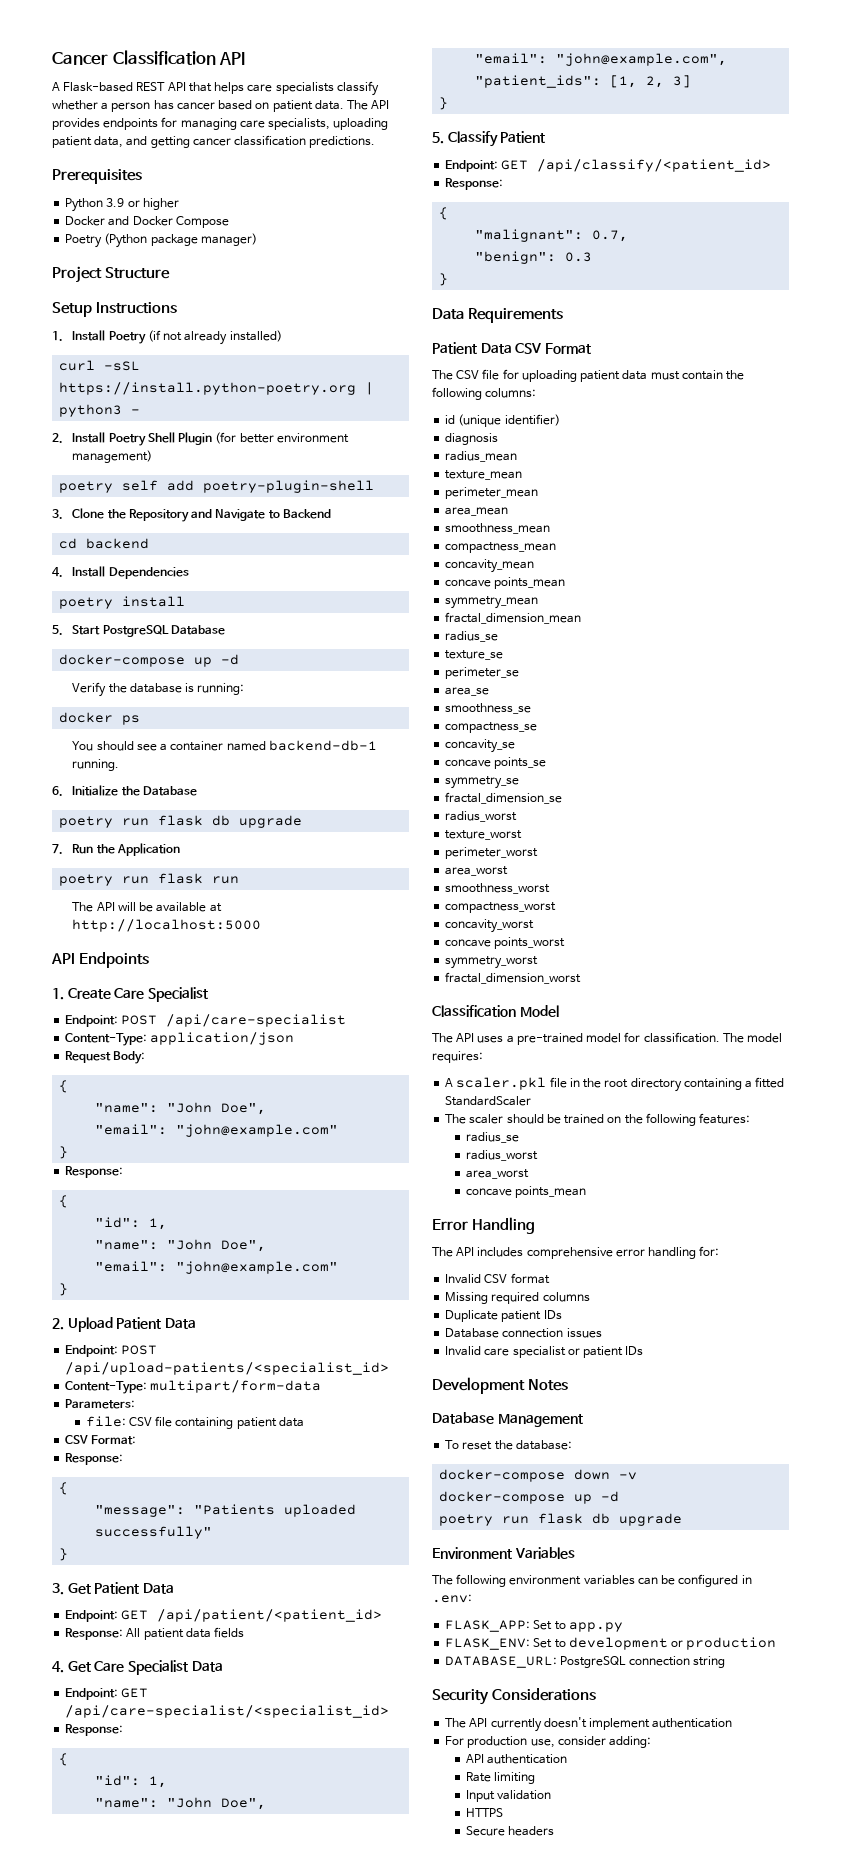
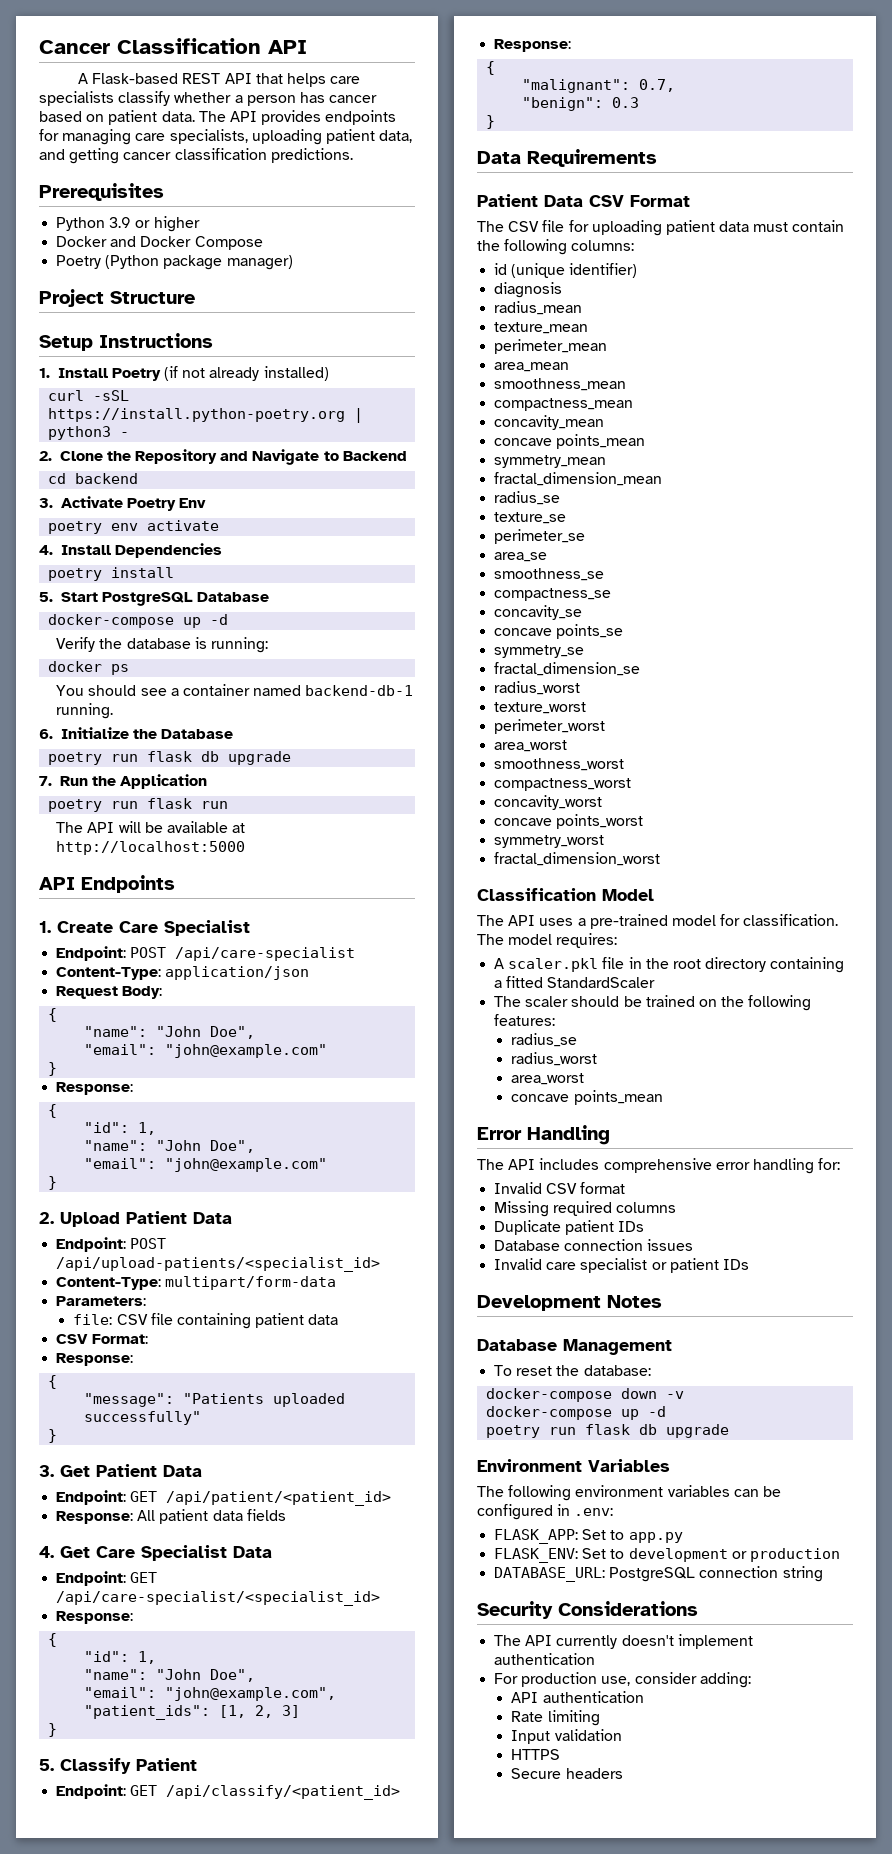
- 2. Install Poetry Shell Plugin (for better environment management)
- poetry self add poetry-plugin-shell
- 3. Clone the Repository and Navigate to Backend
+ 2. Clone the Repository and Navigate to Backend
+ 3. Activate Poetry Env
+ poetry env activate

